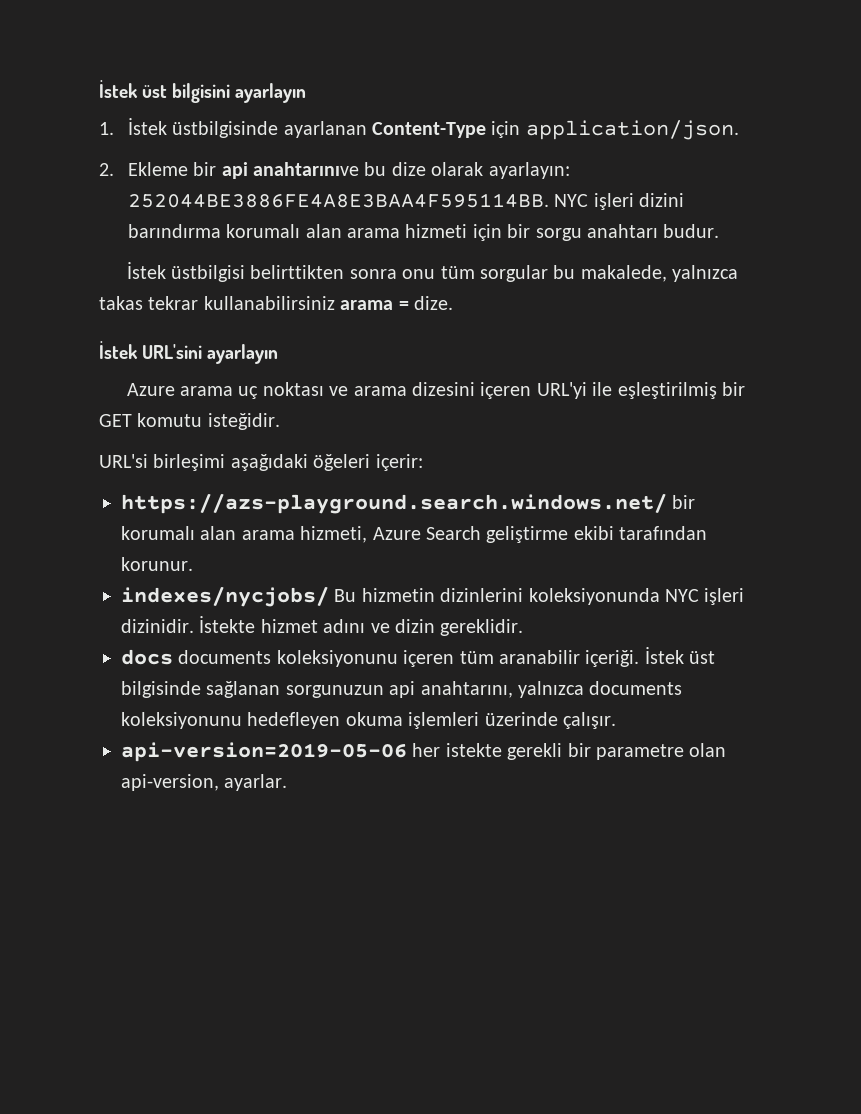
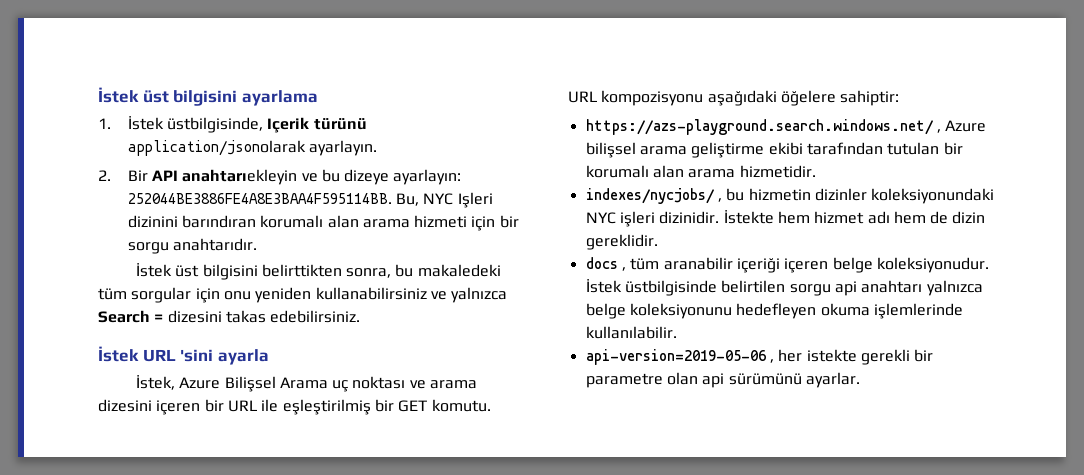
- İstek üst bilgisini ayarlayın
+ İstek üst bilgisini ayarlama
- 1. İstek üstbilgisinde ayarlanan Content-Type için application/json.
- 2. Ekleme bir api anahtarınıve bu dize olarak ayarlayın: 252044BE3886FE4A8E3BAA4F595114BB. NYC işleri dizini barındırma korumalı alan arama hizmeti için bir sorgu anahtarı budur.
- İstek üstbilgisi belirttikten sonra onu tüm sorgular bu makalede, yalnızca takas tekrar kullanabilirsiniz arama = dize.
- İstek URL'sini ayarlayın
- Azure arama uç noktası ve arama dizesini içeren URL'yi ile eşleştirilmiş bir GET komutu isteğidir.
- URL'si birleşimi aşağıdaki öğeleri içerir:
- https://azs-playground.search.windows.net/ bir korumalı alan arama hizmeti, Azure Search geliştirme ekibi tarafından korunur.
- indexes/nycjobs/ Bu hizmetin dizinlerini koleksiyonunda NYC işleri dizinidir. İstekte hizmet adını ve dizin gereklidir.
- docs documents koleksiyonunu içeren tüm aranabilir içeriği. İstek üst bilgisinde sağlanan sorgunuzun api anahtarını, yalnızca documents koleksiyonunu hedefleyen okuma işlemleri üzerinde çalışır.
+ 1. İstek üstbilgisinde, Içerik türünü application/jsonolarak ayarlayın.
+ 2. Bir API anahtarıekleyin ve bu dizeye ayarlayın: 252044BE3886FE4A8E3BAA4F595114BB. Bu, NYC Işleri dizinini barındıran korumalı alan arama hizmeti için bir sorgu anahtarıdır.
+ İstek üst bilgisini belirttikten sonra, bu makaledeki tüm sorgular için onu yeniden kullanabilirsiniz ve yalnızca Search = dizesini takas edebilirsiniz.
+ İstek URL 'sini ayarla
+ İstek, Azure Bilişsel Arama uç noktası ve arama dizesini içeren bir URL ile eşleştirilmiş bir GET komutu.
+ URL kompozisyonu aşağıdaki öğelere sahiptir:
+ https://azs-playground.search.windows.net/ , Azure bilişsel arama geliştirme ekibi tarafından tutulan bir korumalı alan arama hizmetidir.
+ indexes/nycjobs/ , bu hizmetin dizinler koleksiyonundaki NYC işleri dizinidir. İstekte hem hizmet adı hem de dizin gereklidir.
+ docs , tüm aranabilir içeriği içeren belge koleksiyonudur. İstek üstbilgisinde belirtilen sorgu api anahtarı yalnızca belge koleksiyonunu hedefleyen okuma işlemlerinde kullanılabilir.
- api-version=2019-05-06 her istekte gerekli bir parametre olan api-version, ayarlar.
+ api-version=2019-05-06 , her istekte gerekli bir parametre olan api sürümünü ayarlar.

